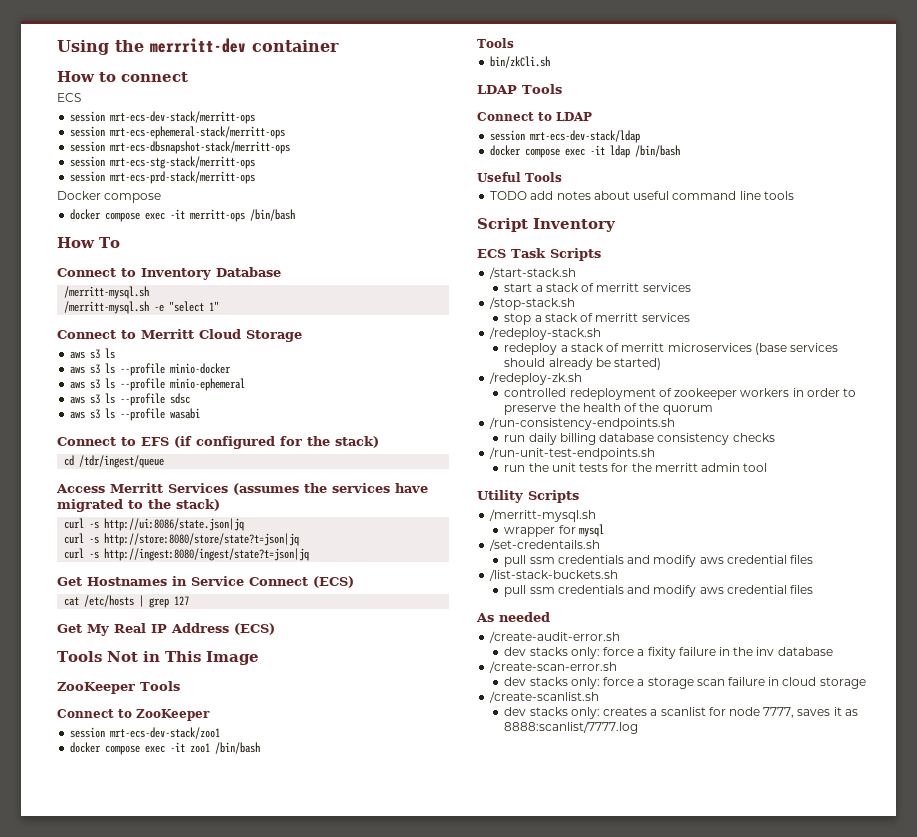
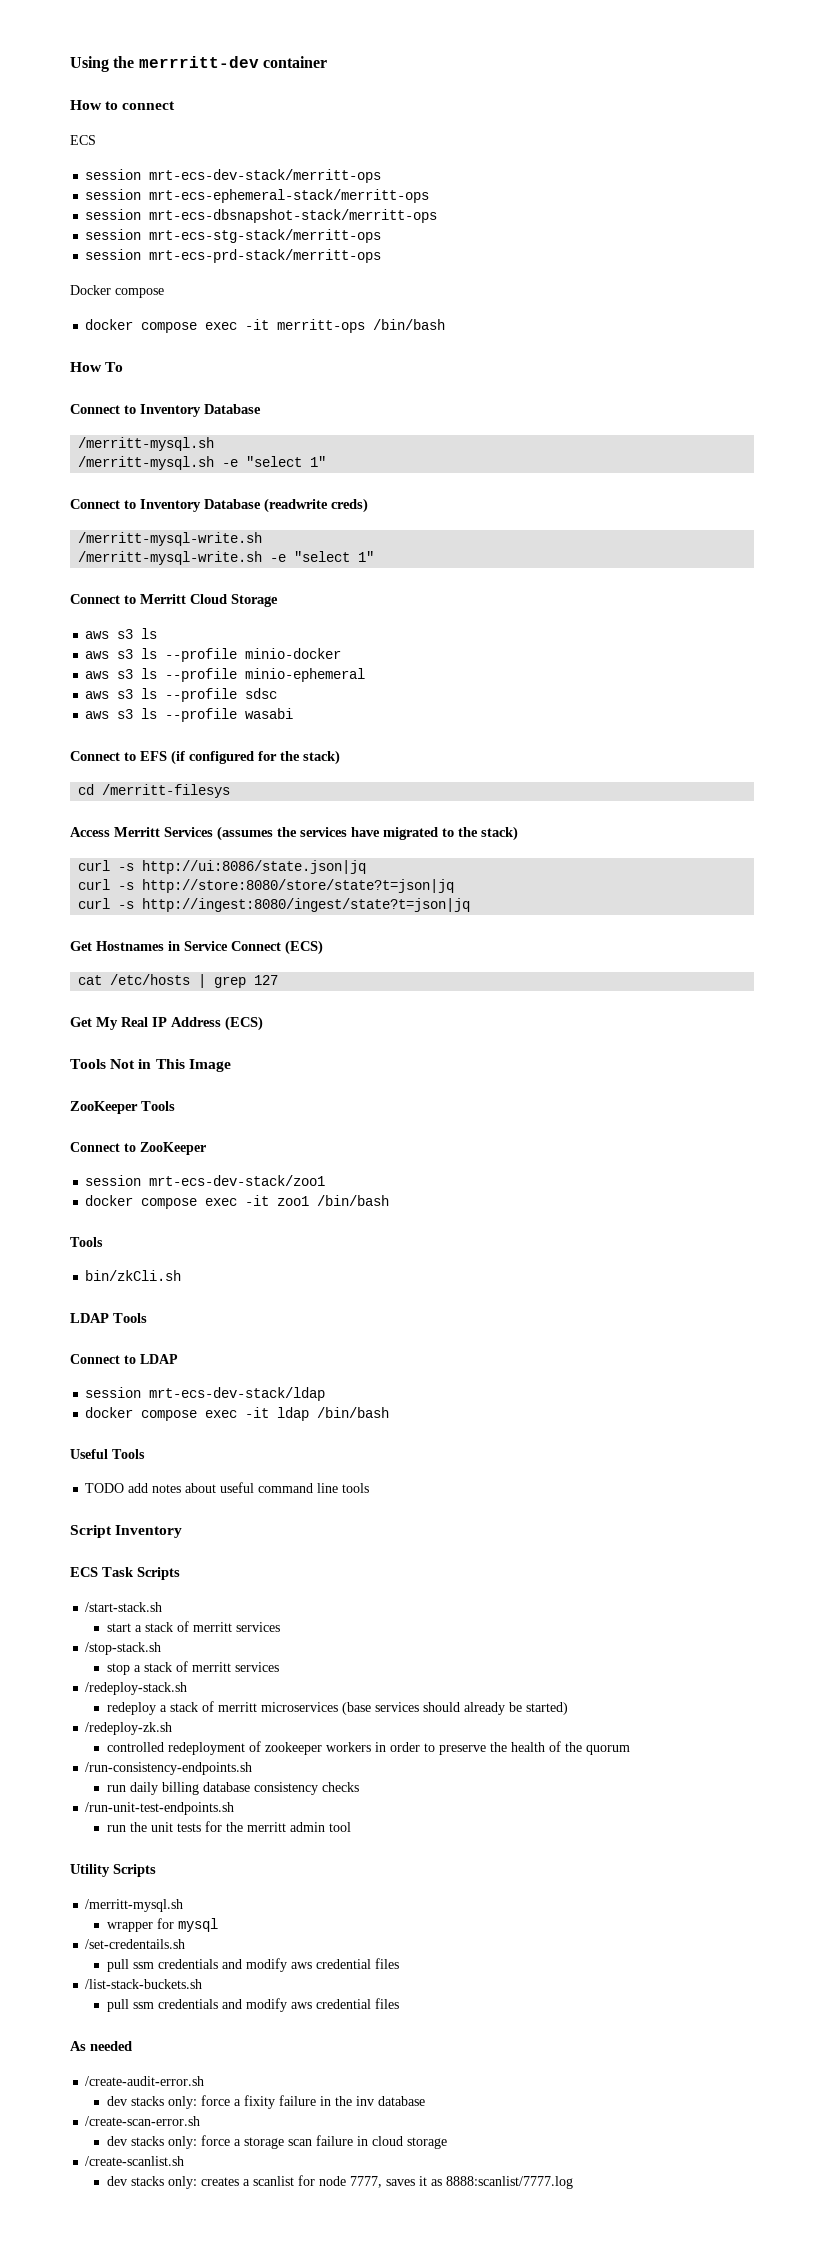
+ Connect to Inventory Database (readwrite creds)
+ /merritt-mysql-write.sh
+ /merritt-mysql-write.sh -e "select 1"
- cd /tdr/ingest/queue
+ cd /merritt-filesys

